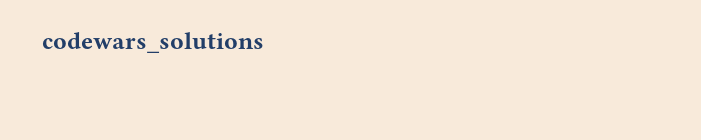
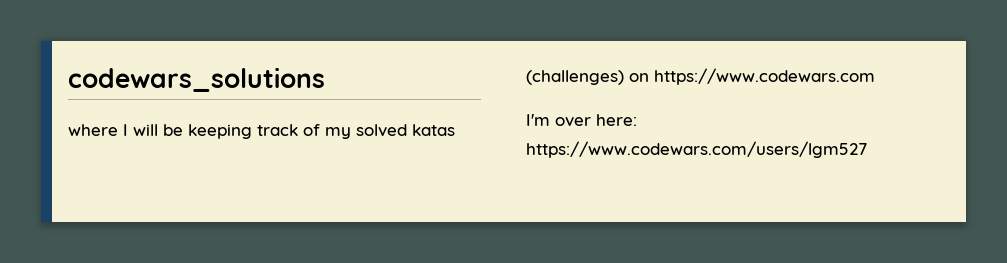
+ where I will be keeping track of my solved katas (challenges) on https://www.codewars.com
+ I'm over here: https://www.codewars.com/users/lgm527

